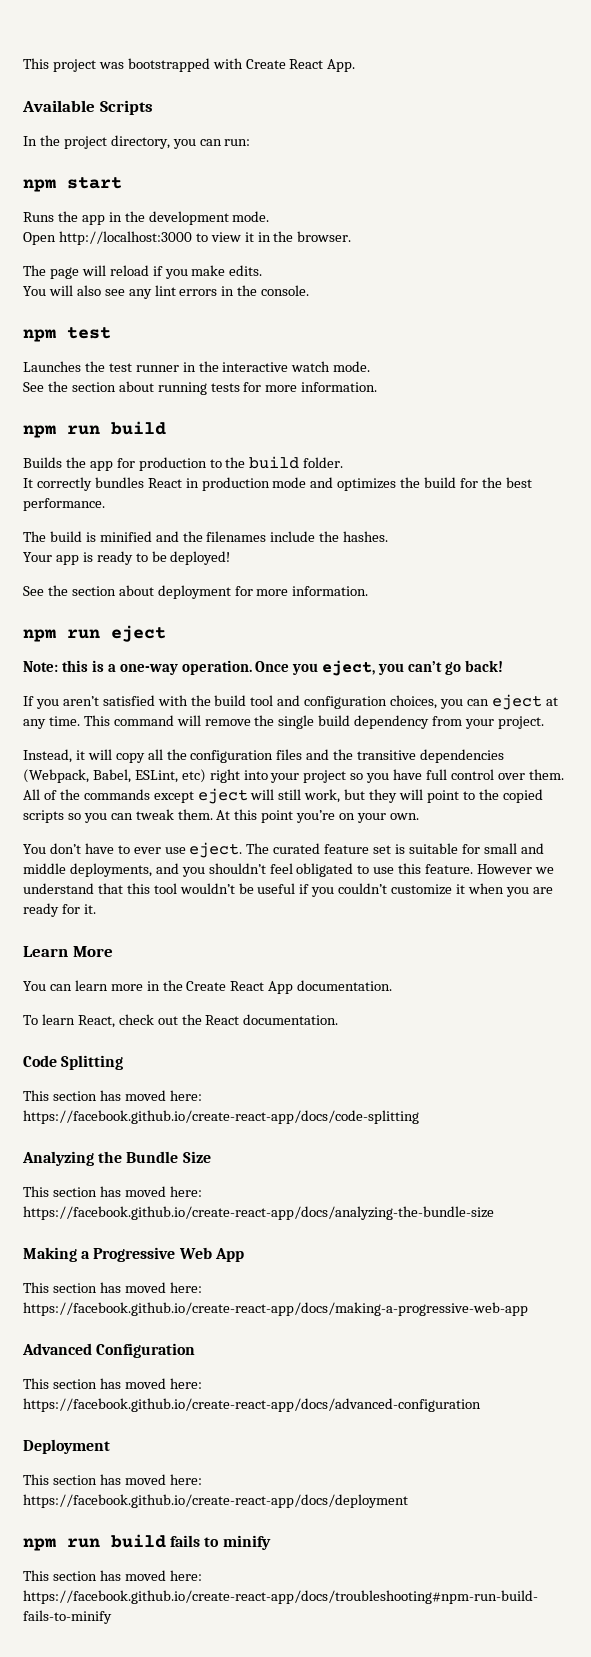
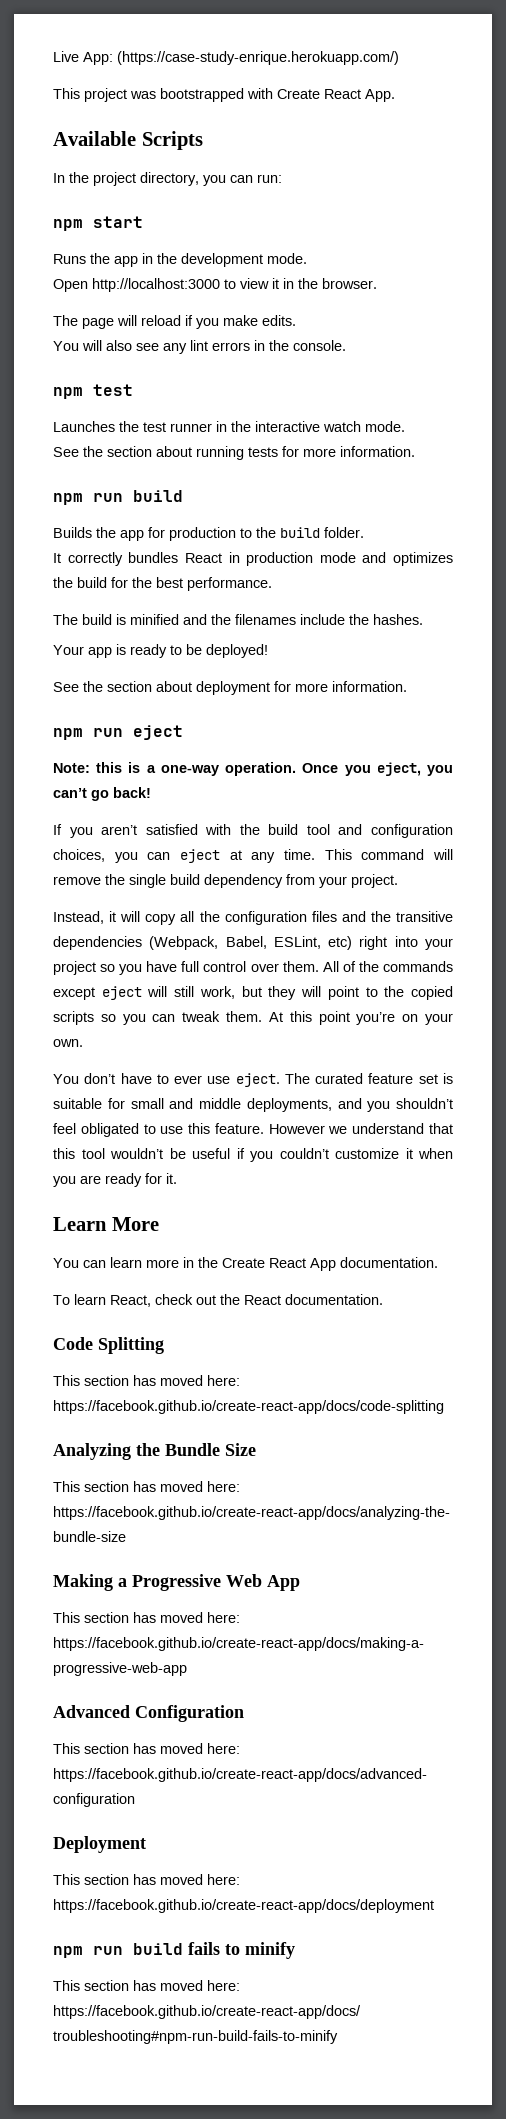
+ Live App: (https://case-study-enrique.herokuapp.com/)

